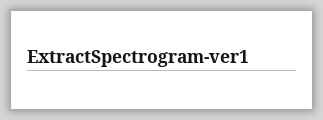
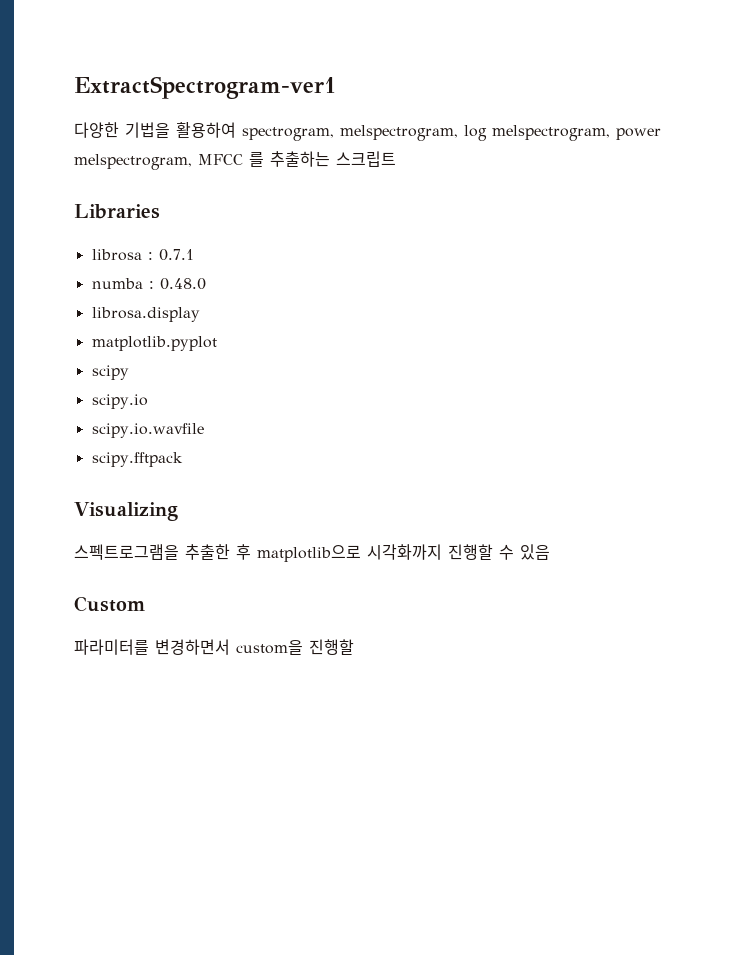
+ 다양한 기법을 활용하여 spectrogram, melspectrogram, log melspectrogram, power melspectrogram, MFCC 를 추출하는 스크립트
+ Libraries
+ librosa : 0.7.1
+ numba : 0.48.0
+ librosa.display
+ matplotlib.pyplot
+ scipy
+ scipy.io
+ scipy.io.wavfile
+ scipy.fftpack
+ Visualizing
+ 스펙트로그램을 추출한 후 matplotlib으로 시각화까지 진행할 수 있음
+ Custom
+ 파라미터를 변경하면서 custom을 진행할

